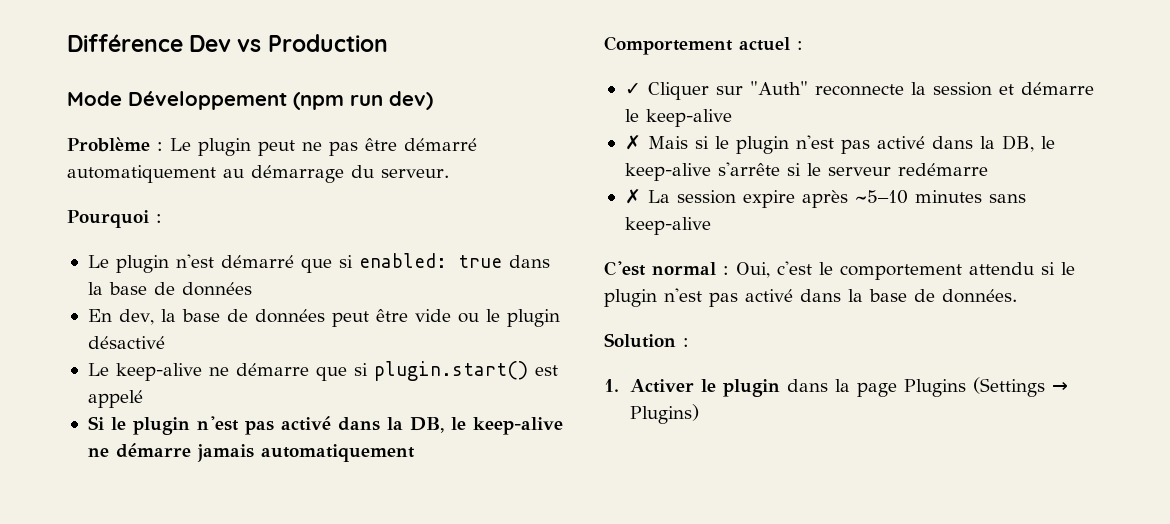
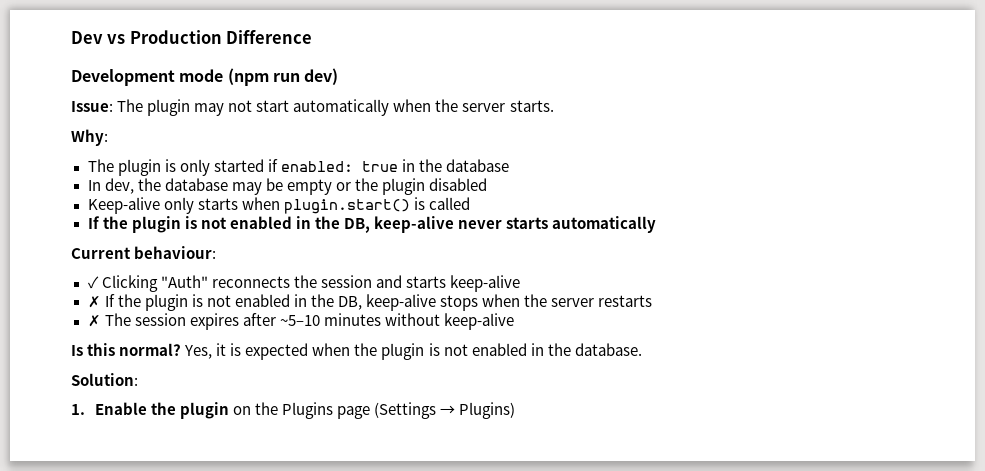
- Différence Dev vs Production
- Mode Développement (npm run dev)
+ Dev vs Production Difference
+ Development mode (npm run dev)
- Problème : Le plugin peut ne pas être démarré automatiquement au démarrage du serveur.
- Pourquoi :
- Le plugin n'est démarré que si enabled: true dans la base de données
- En dev, la base de données peut être vide ou le plugin désactivé
- Le keep-alive ne démarre que si plugin.start() est appelé
- Si le plugin n'est pas activé dans la DB, le keep-alive ne démarre jamais automatiquement
- Comportement actuel :
- ✓ Cliquer sur "Auth" reconnecte la session et démarre le keep-alive
- ✗ Mais si le plugin n'est pas activé dans la DB, le keep-alive s'arrête si le serveur redémarre
- ✗ La session expire après ~5–10 minutes sans keep-alive
- C'est normal : Oui, c'est le comportement attendu si le plugin n'est pas activé dans la base de données.
- Solution :
- 1. Activer le plugin dans la page Plugins (Settings → Plugins)
+ Issue: The plugin may not start automatically when the server starts.
+ Why:
+ The plugin is only started if enabled: true in the database
+ In dev, the database may be empty or the plugin disabled
+ Keep-alive only starts when plugin.start() is called
+ If the plugin is not enabled in the DB, keep-alive never starts automatically
+ Current behaviour:
+ ✓ Clicking "Auth" reconnects the session and starts keep-alive
+ ✗ If the plugin is not enabled in the DB, keep-alive stops when the server restarts
+ ✗ The session expires after ~5–10 minutes without keep-alive
+ Is this normal? Yes, it is expected when the plugin is not enabled in the database.
+ Solution:
+ 1. Enable the plugin on the Plugins page (Settings → Plugins)

